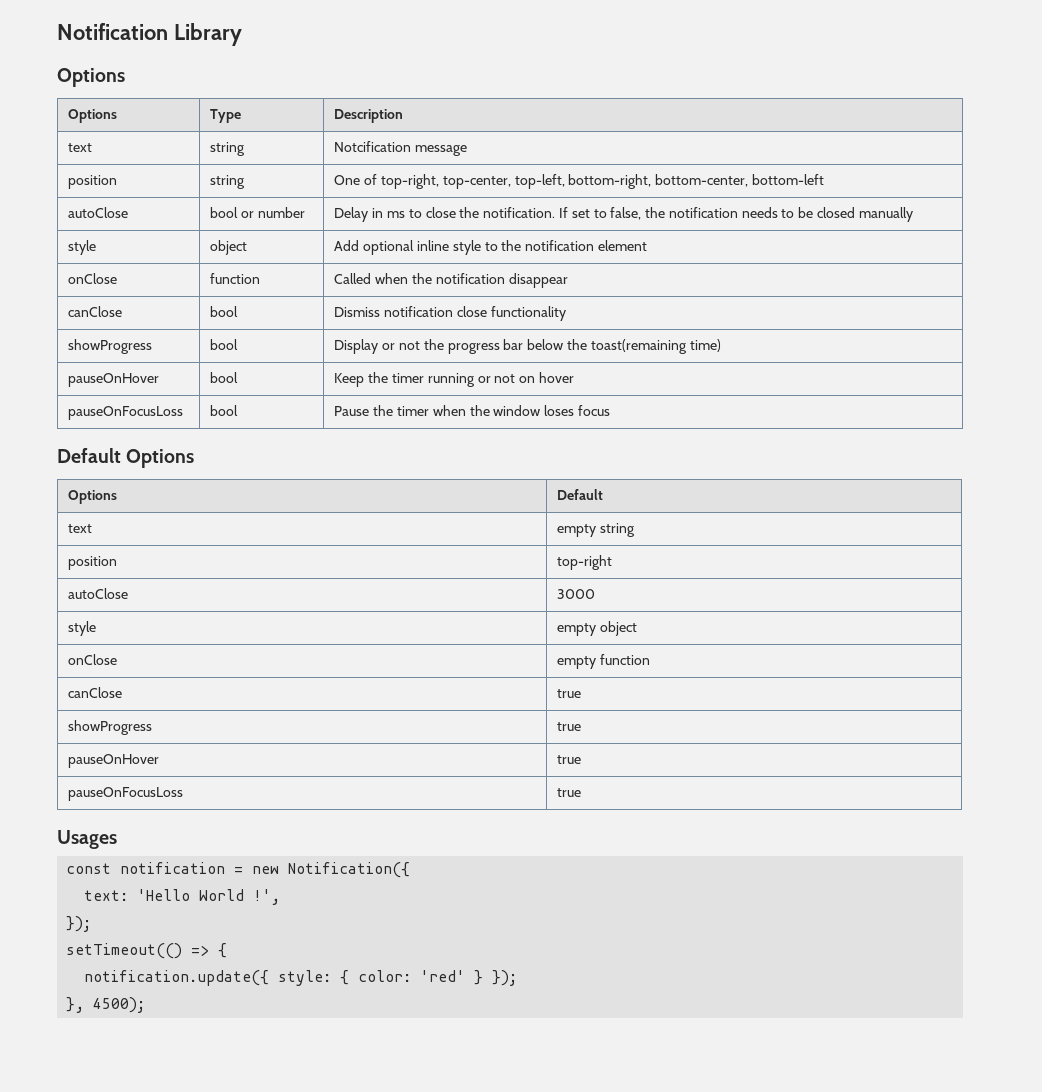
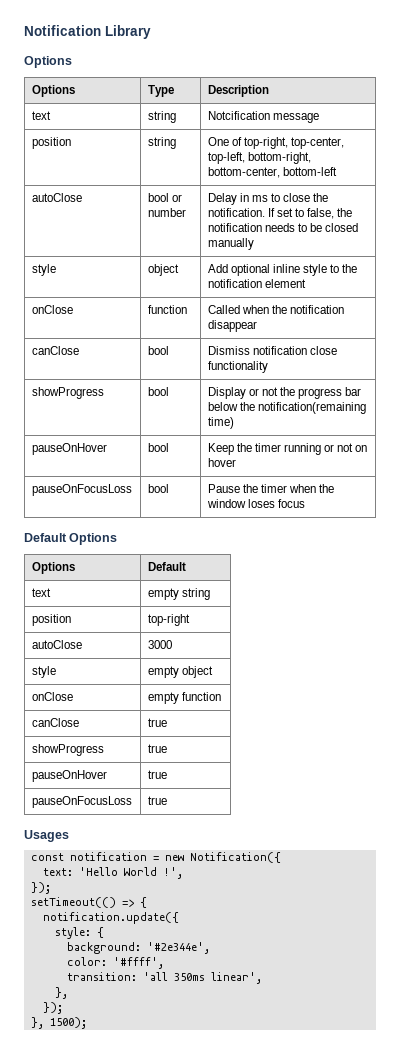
- showProgress | bool | Display or not the progress bar below the toast(remaining time)
+ showProgress | bool | Display or not the progress bar below the notification(remaining time)
- notification.update({ style: { color: 'red' } });
+ notification.update({
+ style: {
+ background: '#2e344e',
+ color: '#ffff',
+ transition: 'all 350ms linear',
+ },
+ });
- }, 4500);
+ }, 1500);

